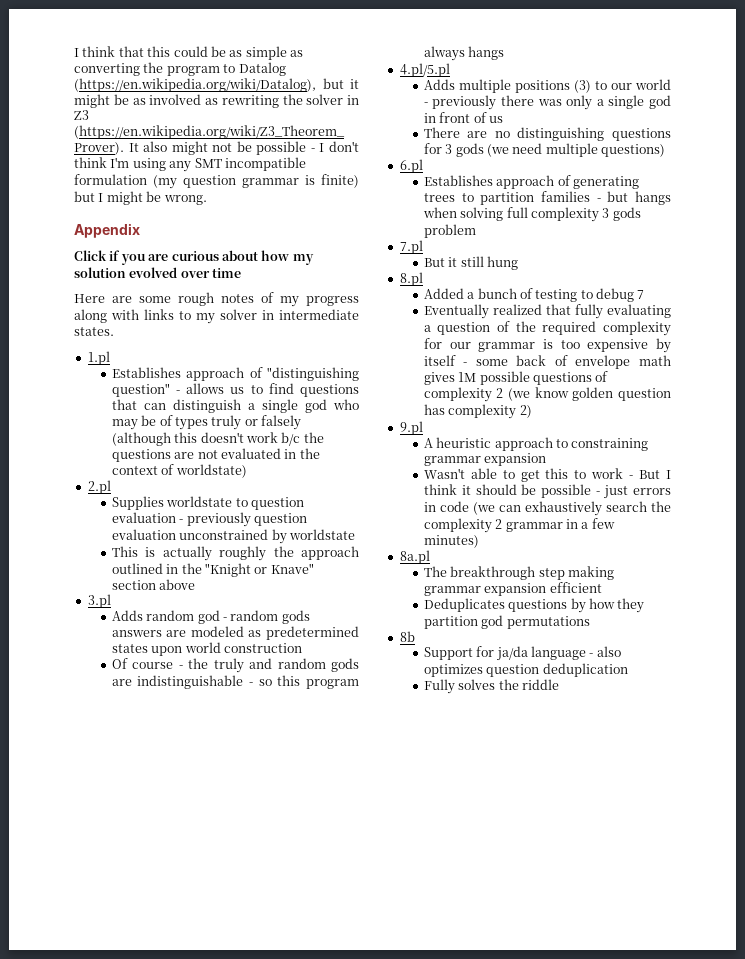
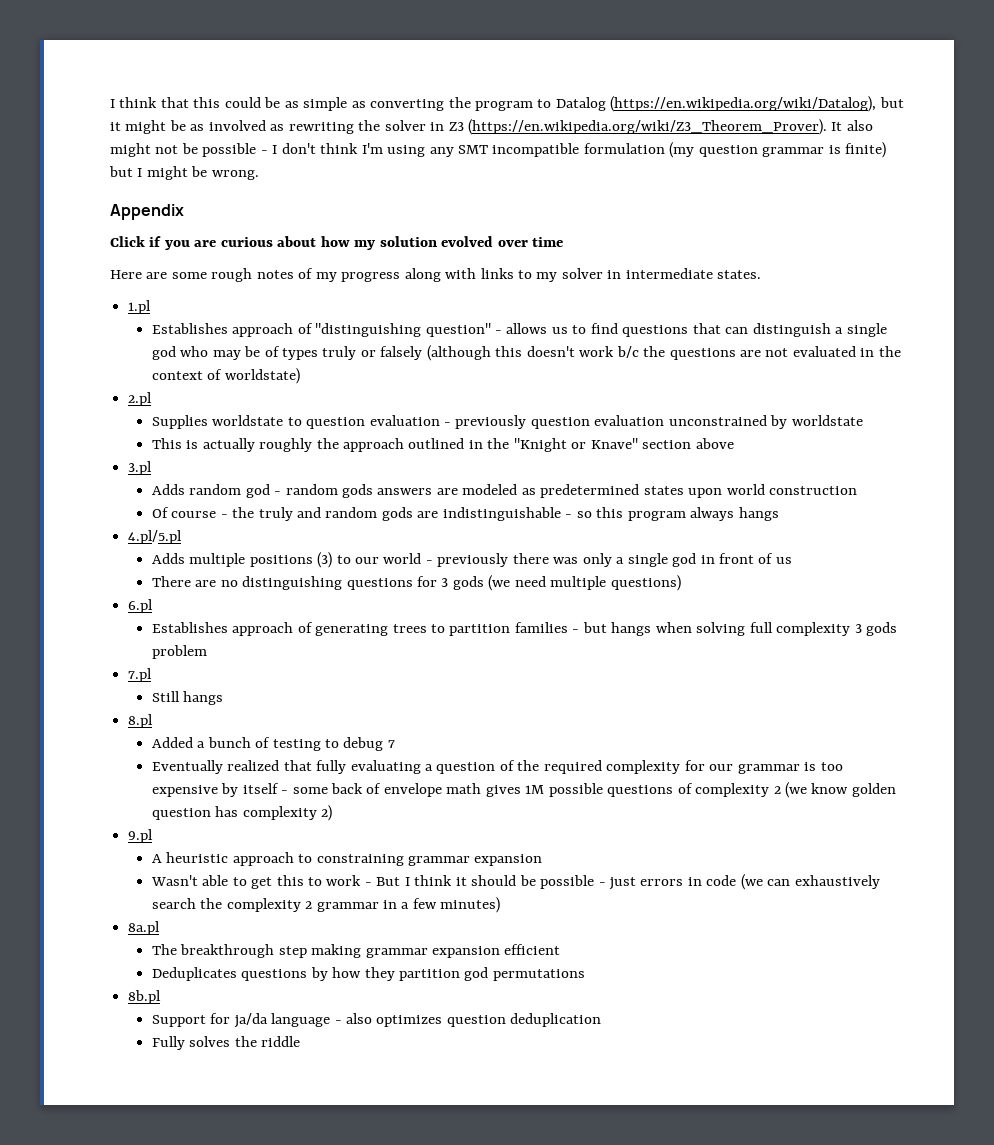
- But it still hung
+ Still hangs
- 8b
+ 8b.pl

